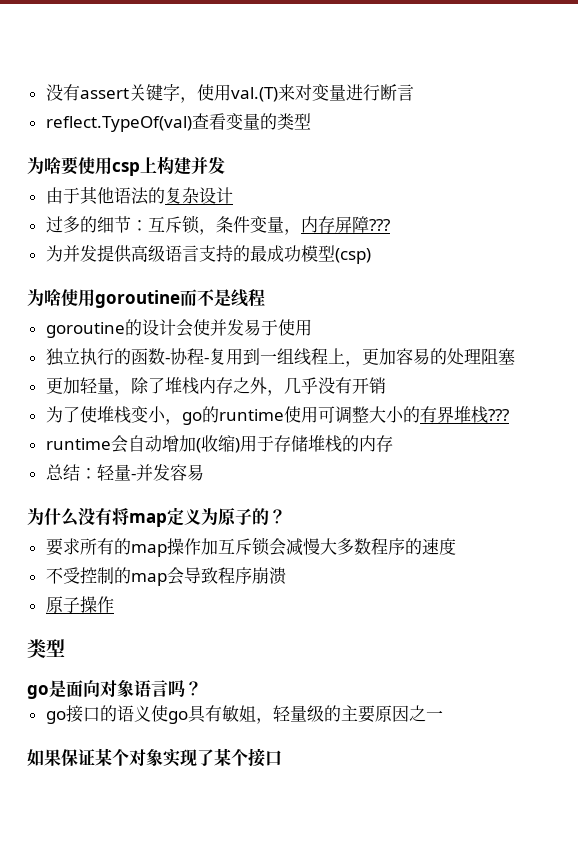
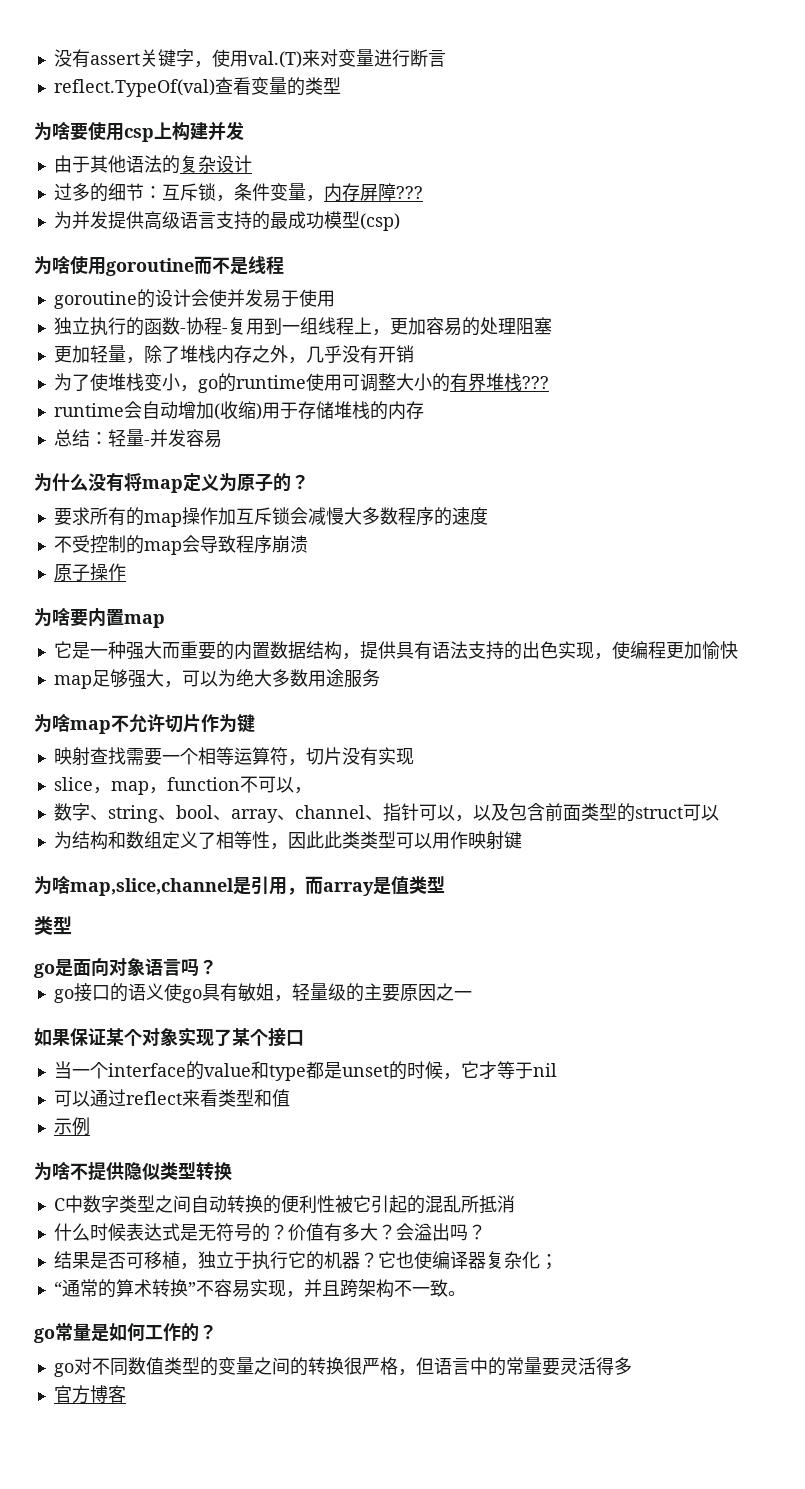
+ 为啥要内置map
+ 它是一种强大而重要的内置数据结构，提供具有语法支持的出色实现，使编程更加愉快
+ map足够强大，可以为绝大多数用途服务
+ 为啥map不允许切片作为键
+ 映射查找需要一个相等运算符，切片没有实现
+ slice，map，function不可以，
+ 数字、string、bool、array、channel、指针可以，以及包含前面类型的struct可以
+ 为结构和数组定义了相等性，因此此类类型可以用作映射键
+ 为啥map,slice,channel是引用，而array是值类型
+ 当一个interface的value和type都是unset的时候，它才等于nil
+ 可以通过reflect来看类型和值
+ 示例
+ 为啥不提供隐似类型转换
+ C中数字类型之间自动转换的便利性被它引起的混乱所抵消
+ 什么时候表达式是无符号的？价值有多大？会溢出吗？
+ 结果是否可移植，独立于执行它的机器？它也使编译器复杂化；
+ “通常的算术转换”不容易实现，并且跨架构不一致。
+ go常量是如何工作的？
+ go对不同数值类型的变量之间的转换很严格，但语言中的常量要灵活得多
+ 官方博客

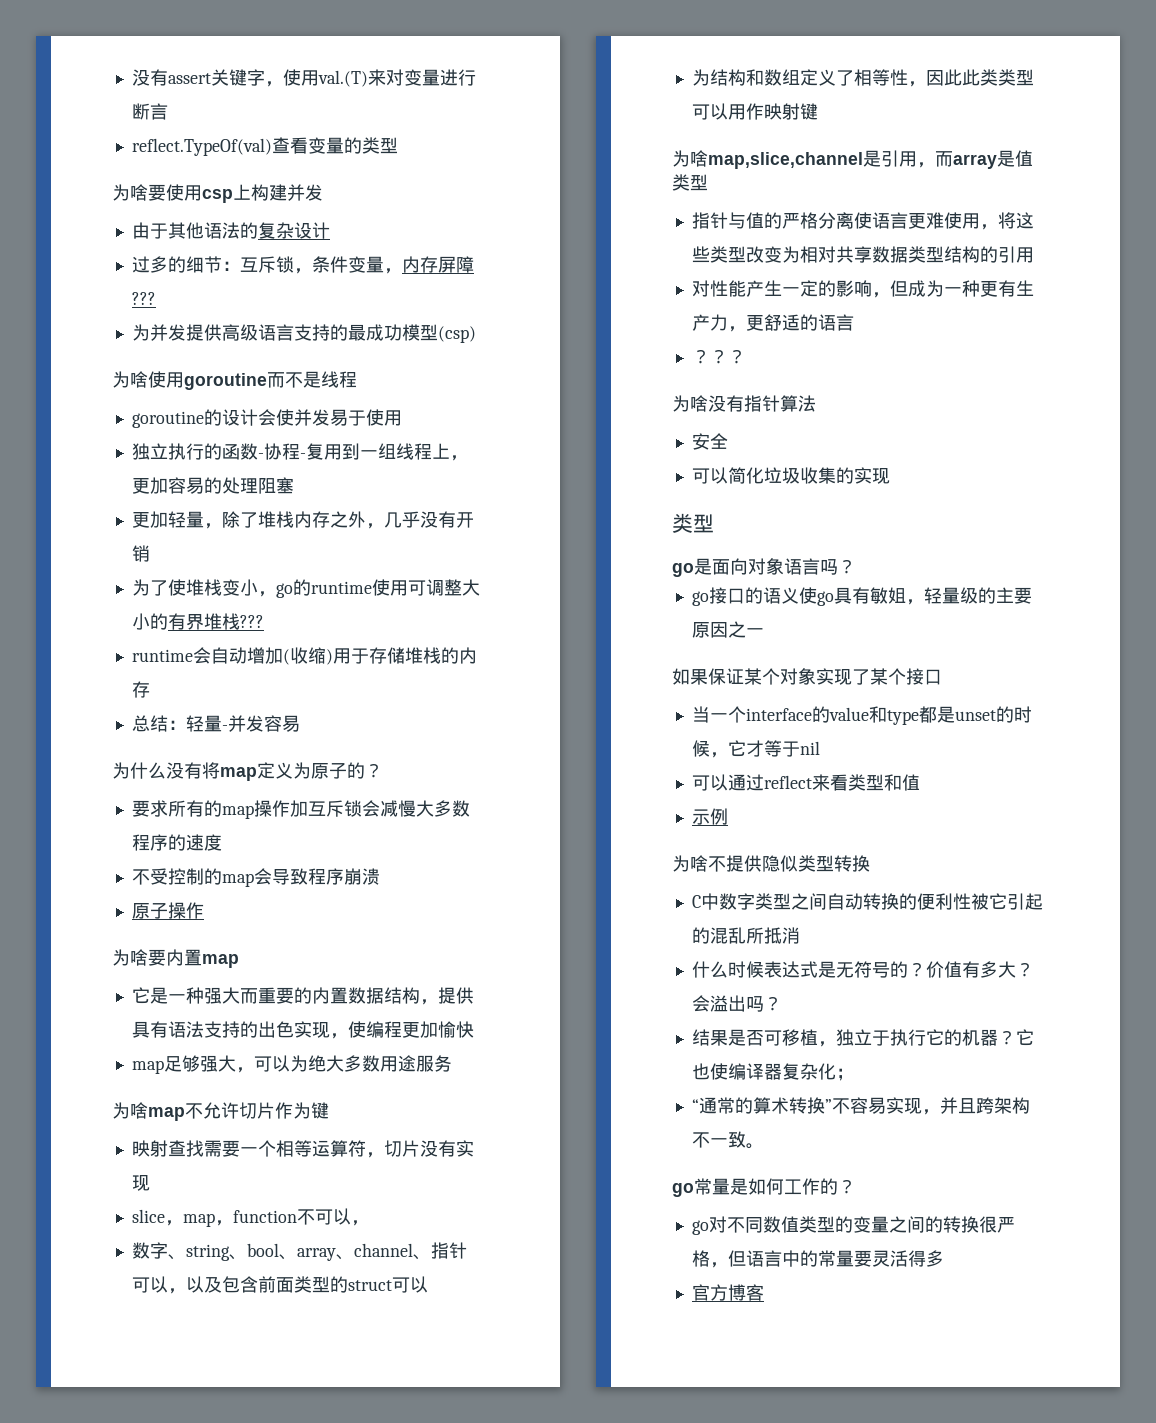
+ 指针与值的严格分离使语言更难使用，将这些类型改变为相对共享数据类型结构的引用
+ 对性能产生一定的影响，但成为一种更有生产力，更舒适的语言
+ ？？？
+ 为啥没有指针算法
+ 安全
+ 可以简化垃圾收集的实现

